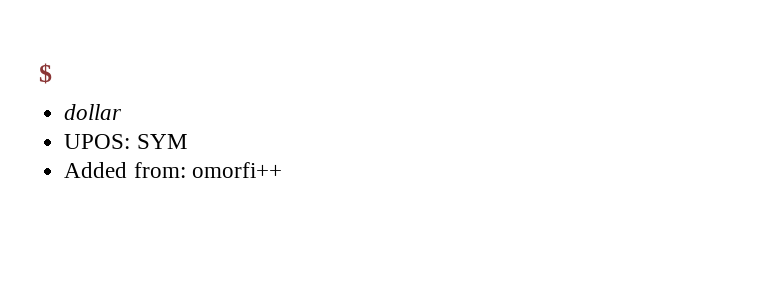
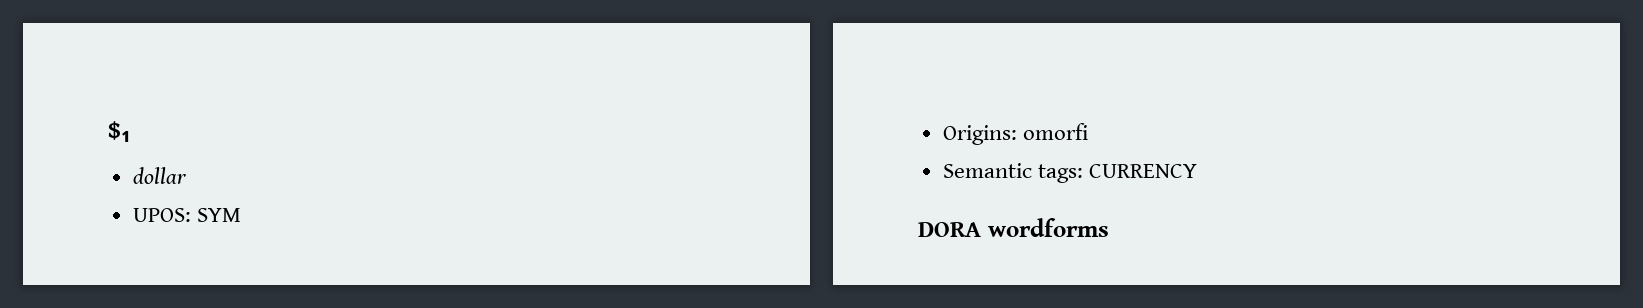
- $
+ $₁
- Added from: omorfi++
+ Origins: omorfi
+ Semantic tags: CURRENCY
+ DORA wordforms

